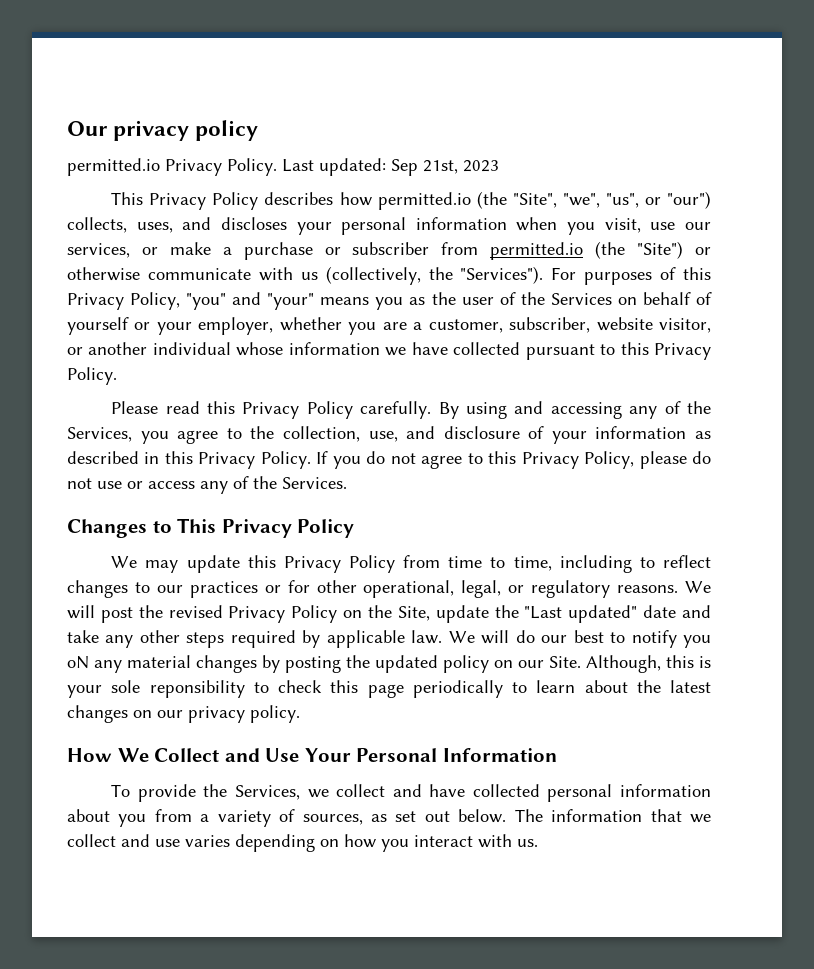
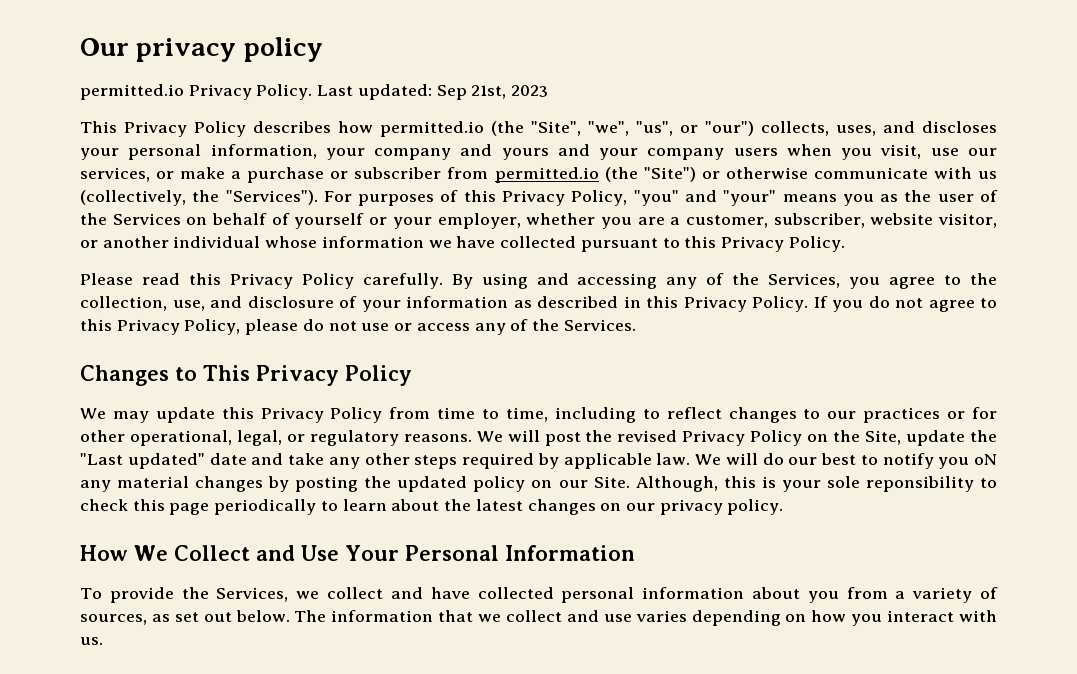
- This Privacy Policy describes how permitted.io (the "Site", "we", "us", or "our") collects, uses, and discloses your personal information when you visit, use our services, or make a purchase or subscriber from permitted.io (the "Site") or otherwise communicate with us (collectively, the "Services").
+ This Privacy Policy describes how permitted.io (the "Site", "we", "us", or "our") collects, uses, and discloses your personal information, your company and yours and your company users when you visit, use our services, or make a purchase or subscriber from permitted.io (the "Site") or otherwise communicate with us (collectively, the "Services").

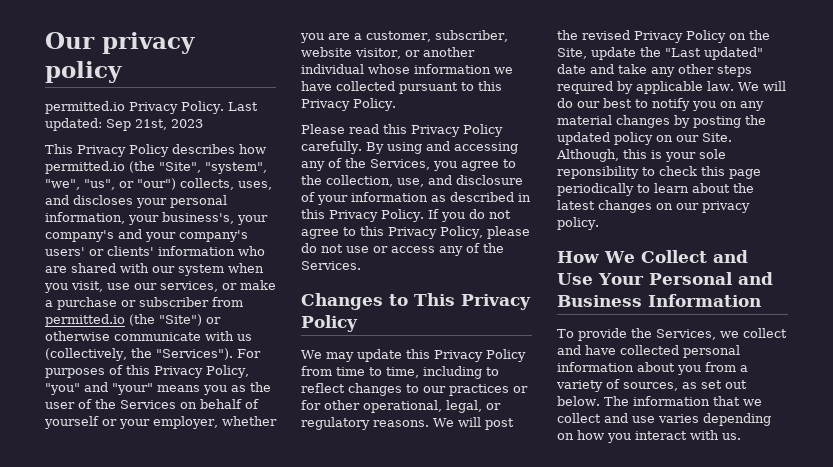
- This Privacy Policy describes how permitted.io (the "Site", "we", "us", or "our") collects, uses, and discloses your personal information, your company and yours and your company users when you visit, use our services, or make a purchase or subscriber from permitted.io (the "Site") or otherwise communicate with us (collectively, the "Services").
+ This Privacy Policy describes how permitted.io (the "Site", "system", "we", "us", or "our") collects, uses, and discloses your personal information, your business's, your company's and your company's users' or clients' information who are shared with our system when you visit, use our services, or make a purchase or subscriber from permitted.io (the "Site") or otherwise communicate with us (collectively, the "Services").
- We will do our best to notify you oN any material changes by posting the updated policy on our Site.
+ We will do our best to notify you on any material changes by posting the updated policy on our Site.
- How We Collect and Use Your Personal Information
+ How We Collect and Use Your Personal and Business Information

